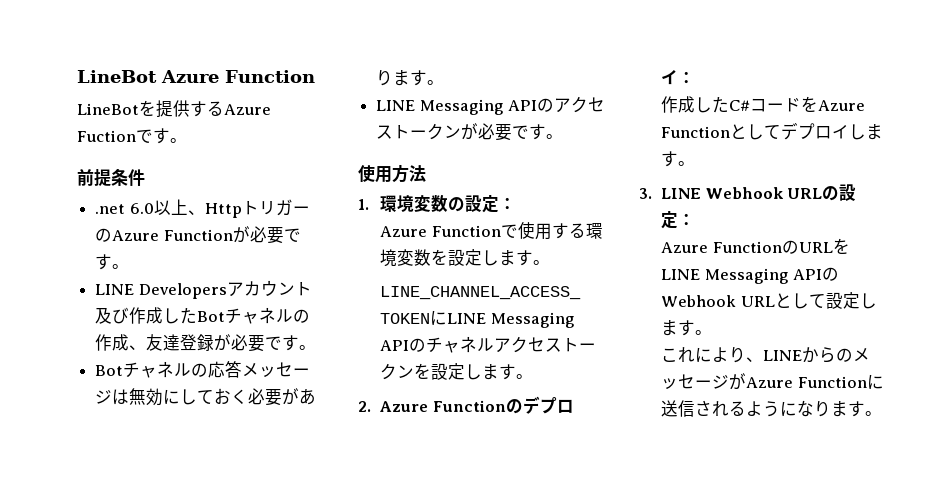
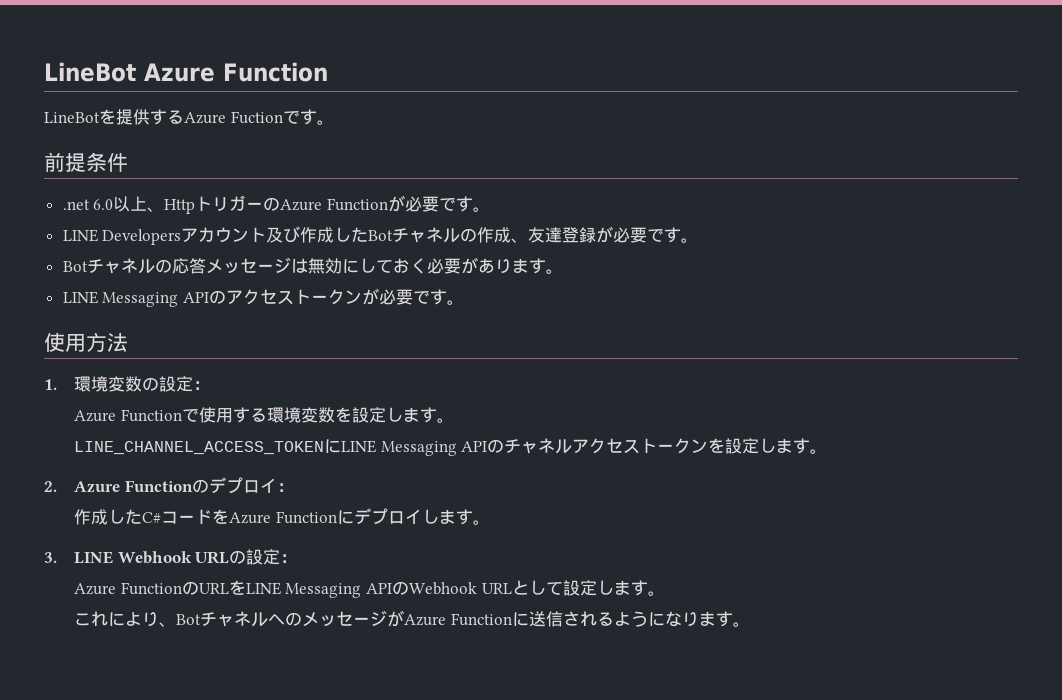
- 作成したC#コードをAzure Functionとしてデプロイします。
+ 作成したC#コードをAzure Functionにデプロイします。
- これにより、LINEからのメッセージがAzure Functionに送信されるようになります。
+ これにより、BotチャネルへのメッセージがAzure Functionに送信されるようになります。

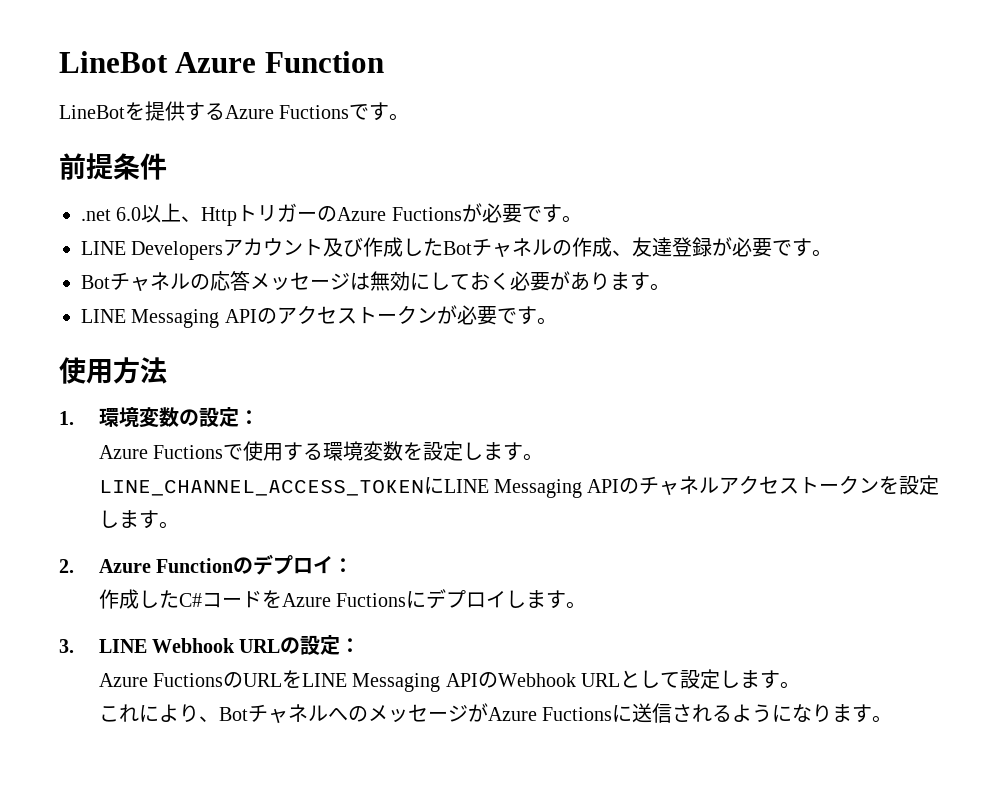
- LineBotを提供するAzure Fuctionです。
+ LineBotを提供するAzure Fuctionsです。
- .net 6.0以上、HttpトリガーのAzure Functionが必要です。
+ .net 6.0以上、HttpトリガーのAzure Fuctionsが必要です。
- Azure Functionで使用する環境変数を設定します。
+ Azure Fuctionsで使用する環境変数を設定します。
- 作成したC#コードをAzure Functionにデプロイします。
+ 作成したC#コードをAzure Fuctionsにデプロイします。
- Azure FunctionのURLをLINE Messaging APIのWebhook URLとして設定します。
+ Azure FuctionsのURLをLINE Messaging APIのWebhook URLとして設定します。
- これにより、BotチャネルへのメッセージがAzure Functionに送信されるようになります。
+ これにより、BotチャネルへのメッセージがAzure Fuctionsに送信されるようになります。

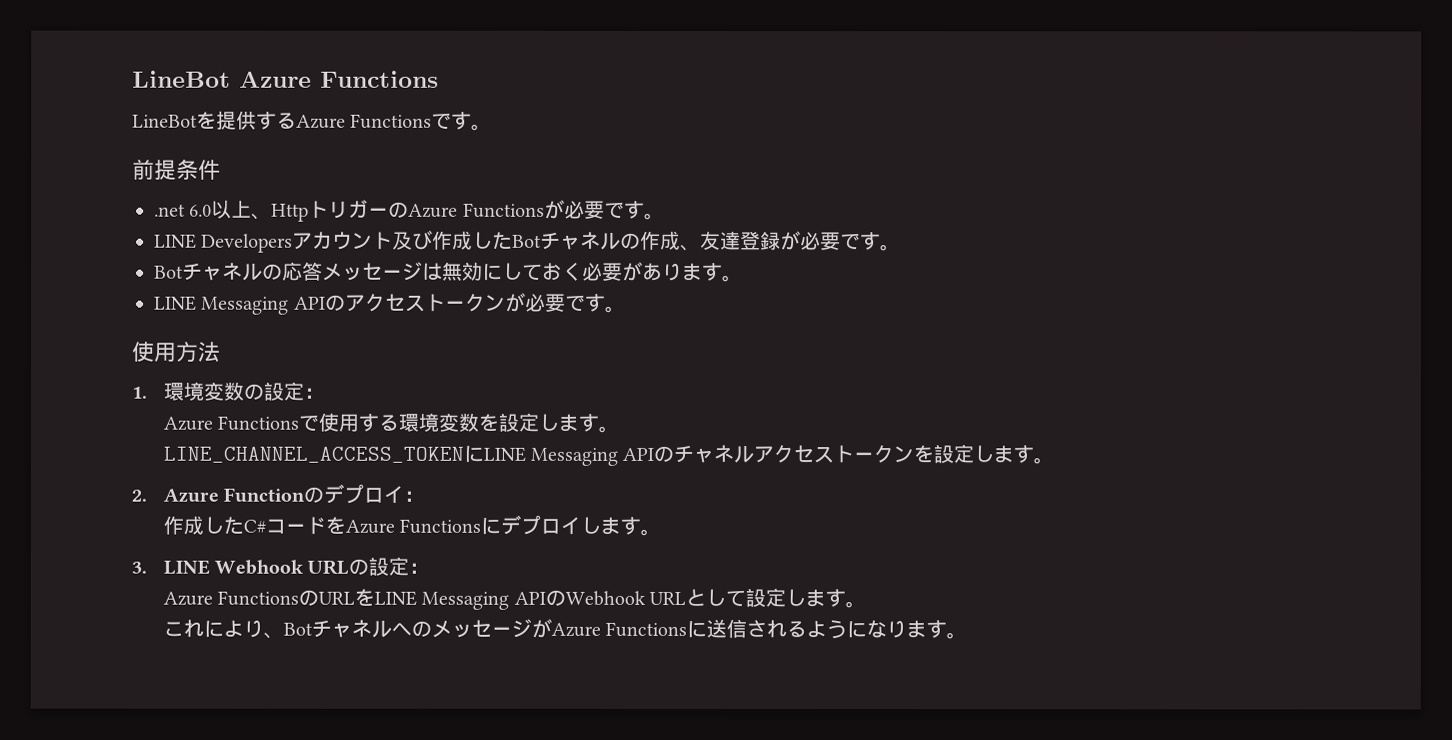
- LineBot Azure Function
+ LineBot Azure Functions
- LineBotを提供するAzure Fuctionsです。
+ LineBotを提供するAzure Functionsです。
- .net 6.0以上、HttpトリガーのAzure Fuctionsが必要です。
+ .net 6.0以上、HttpトリガーのAzure Functionsが必要です。
- Azure Fuctionsで使用する環境変数を設定します。
+ Azure Functionsで使用する環境変数を設定します。
- 作成したC#コードをAzure Fuctionsにデプロイします。
+ 作成したC#コードをAzure Functionsにデプロイします。
- Azure FuctionsのURLをLINE Messaging APIのWebhook URLとして設定します。
+ Azure FunctionsのURLをLINE Messaging APIのWebhook URLとして設定します。
- これにより、BotチャネルへのメッセージがAzure Fuctionsに送信されるようになります。
+ これにより、BotチャネルへのメッセージがAzure Functionsに送信されるようになります。

